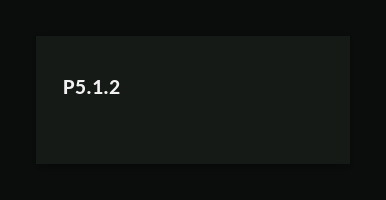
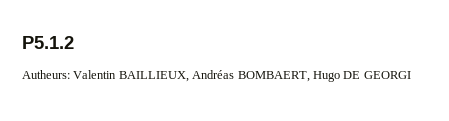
+ Autheurs: Valentin BAILLIEUX, Andréas BOMBAERT, Hugo DE GEORGI

